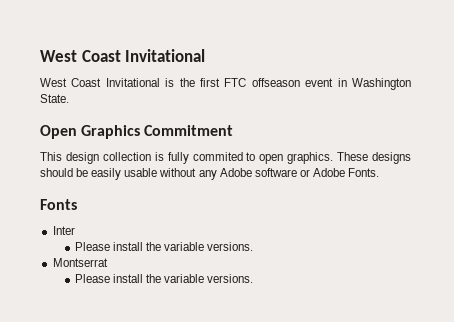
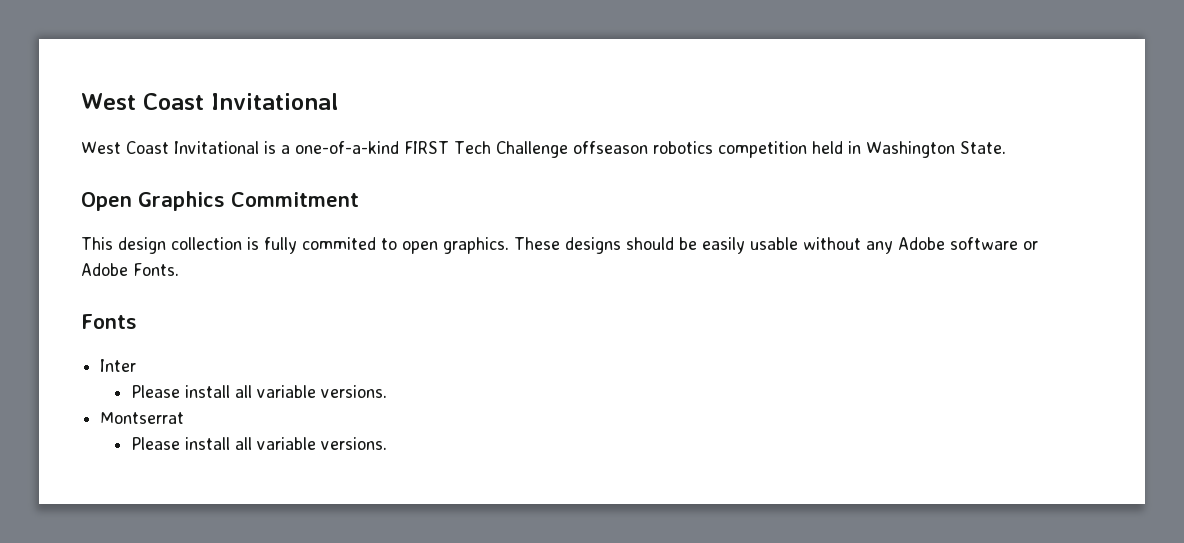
- West Coast Invitational is the first FTC offseason event in Washington State.
+ West Coast Invitational is a one-of-a-kind FIRST Tech Challenge offseason robotics competition held in Washington State.
  Inter
- Please install the variable versions.
+ Please install all variable versions.
  Montserrat
- Please install the variable versions.
+ Please install all variable versions.

